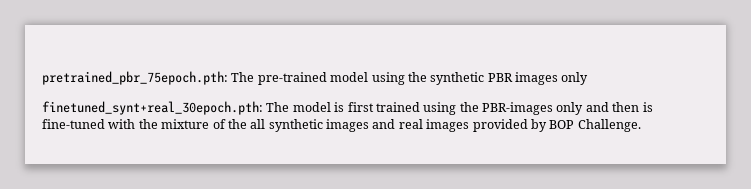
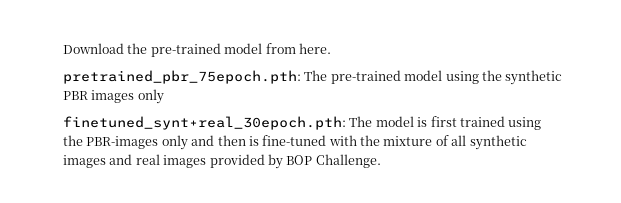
+ Download the pre-trained model from here.
- finetuned_synt+real_30epoch.pth: The model is first trained using the PBR-images only and then is fine-tuned with the mixture of the all synthetic images and real images provided by BOP Challenge.
+ finetuned_synt+real_30epoch.pth: The model is first trained using the PBR-images only and then is fine-tuned with the mixture of all synthetic images and real images provided by BOP Challenge.

